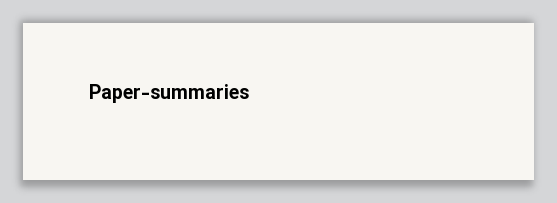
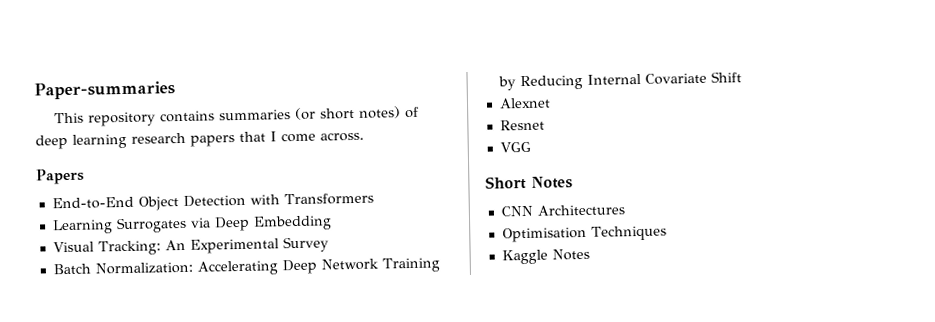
+ This repository contains summaries (or short notes) of deep learning research papers that I come across.
+ Papers
+ End-to-End Object Detection with Transformers
+ Learning Surrogates via Deep Embedding
+ Visual Tracking: An Experimental Survey
+ Batch Normalization: Accelerating Deep Network Training by Reducing Internal Covariate Shift
+ Alexnet
+ Resnet
+ VGG
+ Short Notes
+ CNN Architectures
+ Optimisation Techniques
+ Kaggle Notes

